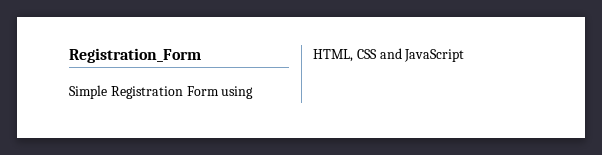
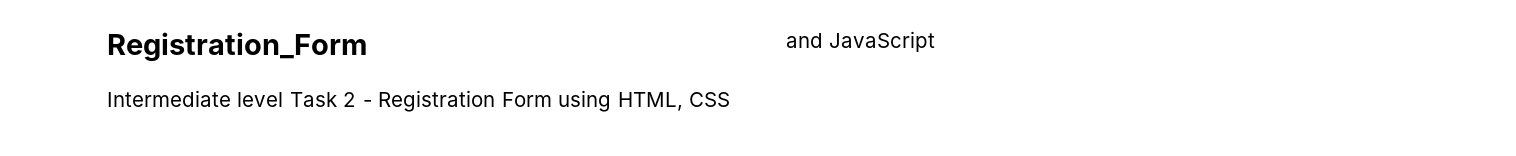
- Simple Registration Form using HTML, CSS and JavaScript
+ Intermediate level Task 2 - Registration Form using HTML, CSS and JavaScript

